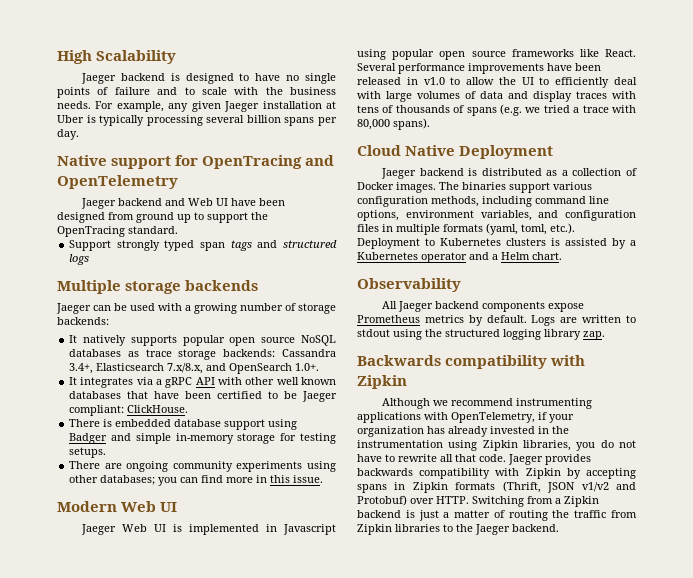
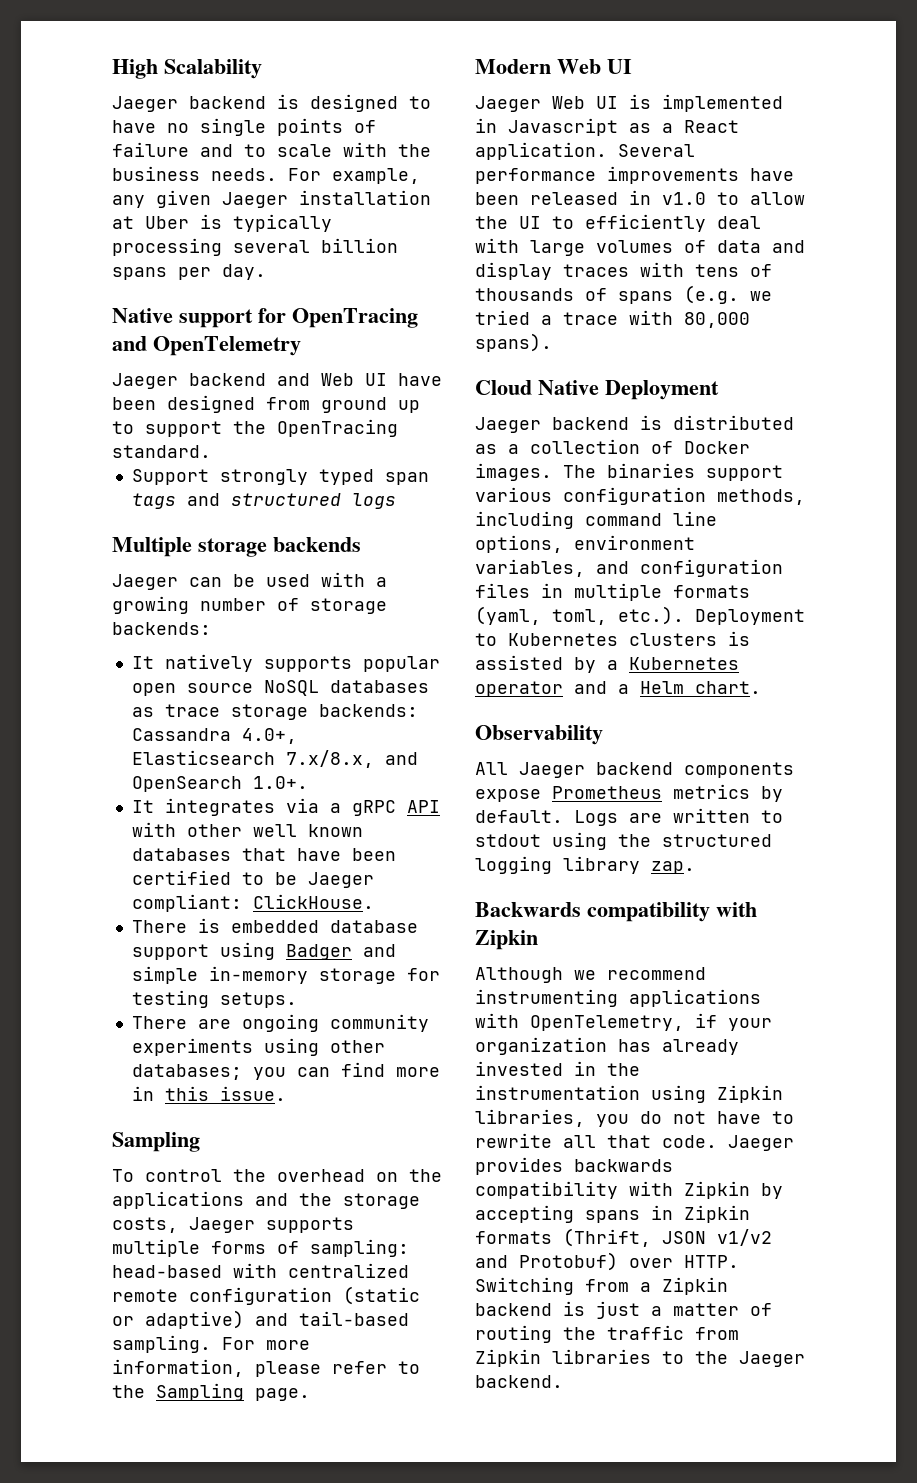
- It natively supports popular open source NoSQL databases as trace storage backends: Cassandra 3.4+, Elasticsearch 7.x/8.x, and OpenSearch 1.0+.
+ It natively supports popular open source NoSQL databases as trace storage backends: Cassandra 4.0+, Elasticsearch 7.x/8.x, and OpenSearch 1.0+.
  There are ongoing community experiments using other databases; you can find more in this issue.
+ Sampling
+ To control the overhead on the applications and the storage costs, Jaeger supports multiple forms of sampling: head-based with centralized remote configuration (static or adaptive) and tail-based sampling. For more information, please refer to the Sampling page.
- Jaeger Web UI is implemented in Javascript using popular open source frameworks like React.
+ Jaeger Web UI is implemented in Javascript as a React application.

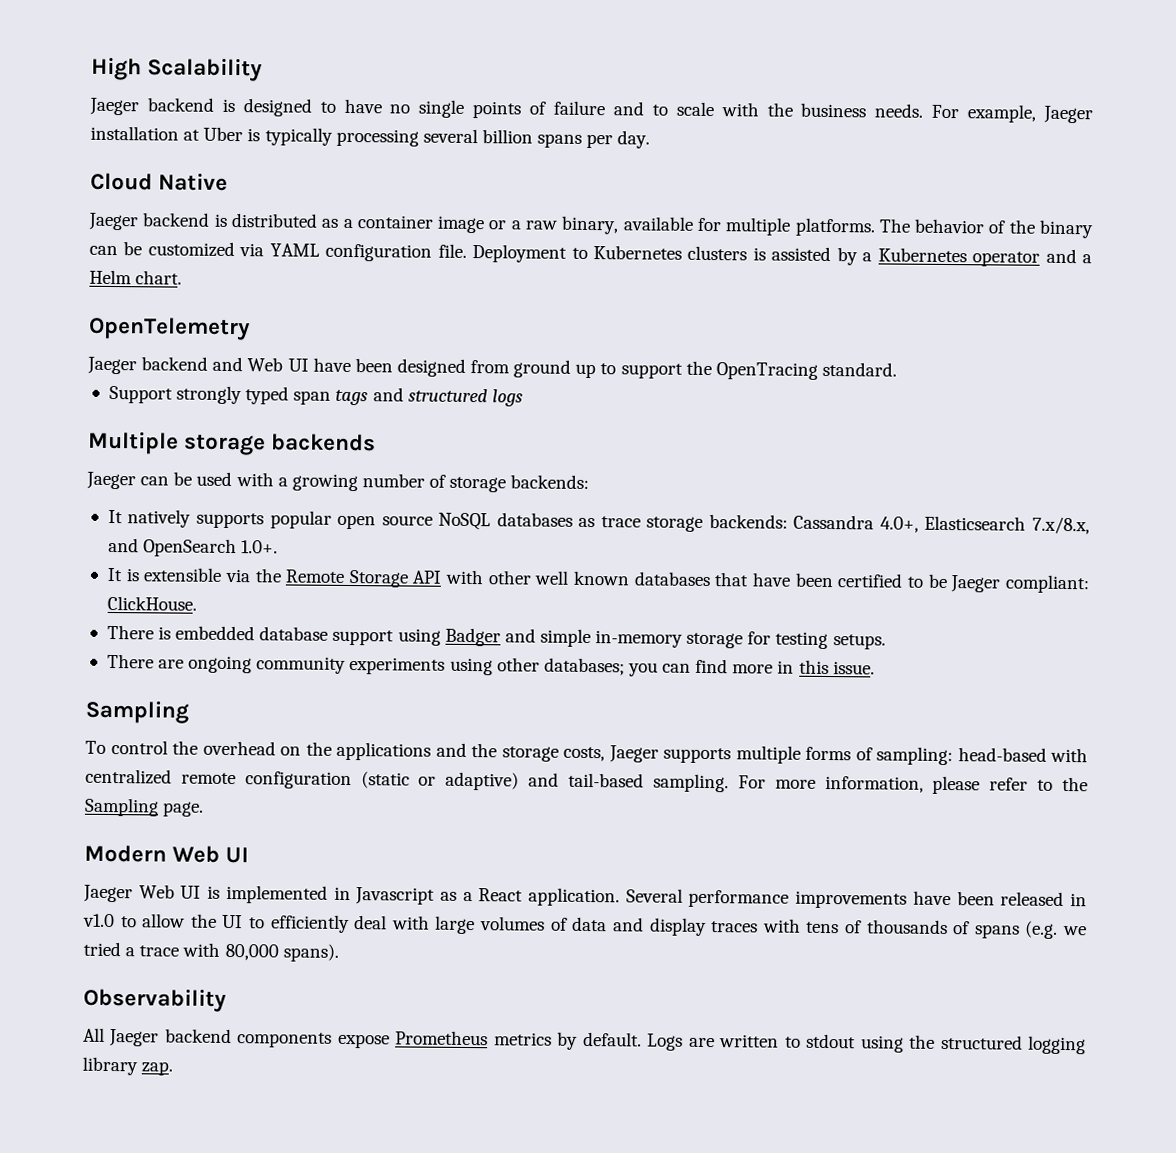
- For example, any given Jaeger installation at Uber is typically processing several billion spans per day.
+ For example, Jaeger installation at Uber is typically processing several billion spans per day.
- Native support for OpenTracing and OpenTelemetry
+ Cloud Native
+ Jaeger backend is distributed as a container image or a raw binary, available for multiple platforms. The behavior of the binary can be customized via YAML configuration file. Deployment to Kubernetes clusters is assisted by a Kubernetes operator and a Helm chart.
+ OpenTelemetry
- It integrates via a gRPC API with other well known databases that have been certified to be Jaeger compliant: ClickHouse.
+ It is extensible via the Remote Storage API with other well known databases that have been certified to be Jaeger compliant: ClickHouse.
- Cloud Native Deployment
- Jaeger backend is distributed as a collection of Docker images. The binaries support various configuration methods, including command line options, environment variables, and configuration files in multiple formats (yaml, toml, etc.). Deployment to Kubernetes clusters is assisted by a Kubernetes operator and a Helm chart.
- Backwards compatibility with Zipkin
- Although we recommend instrumenting applications with OpenTelemetry, if your organization has already invested in the instrumentation using Zipkin libraries, you do not have to rewrite all that code. Jaeger provides backwards compatibility with Zipkin by accepting spans in Zipkin formats (Thrift, JSON v1/v2 and Protobuf) over HTTP. Switching from a Zipkin backend is just a matter of routing the traffic from Zipkin libraries to the Jaeger backend.

